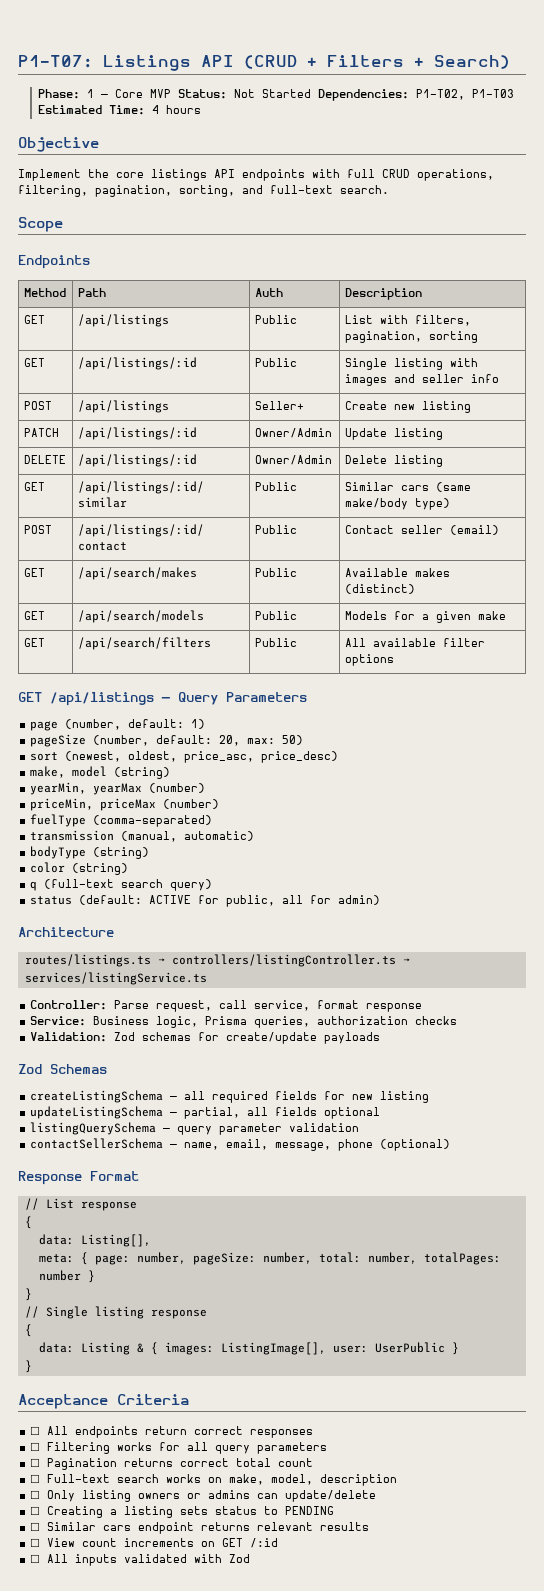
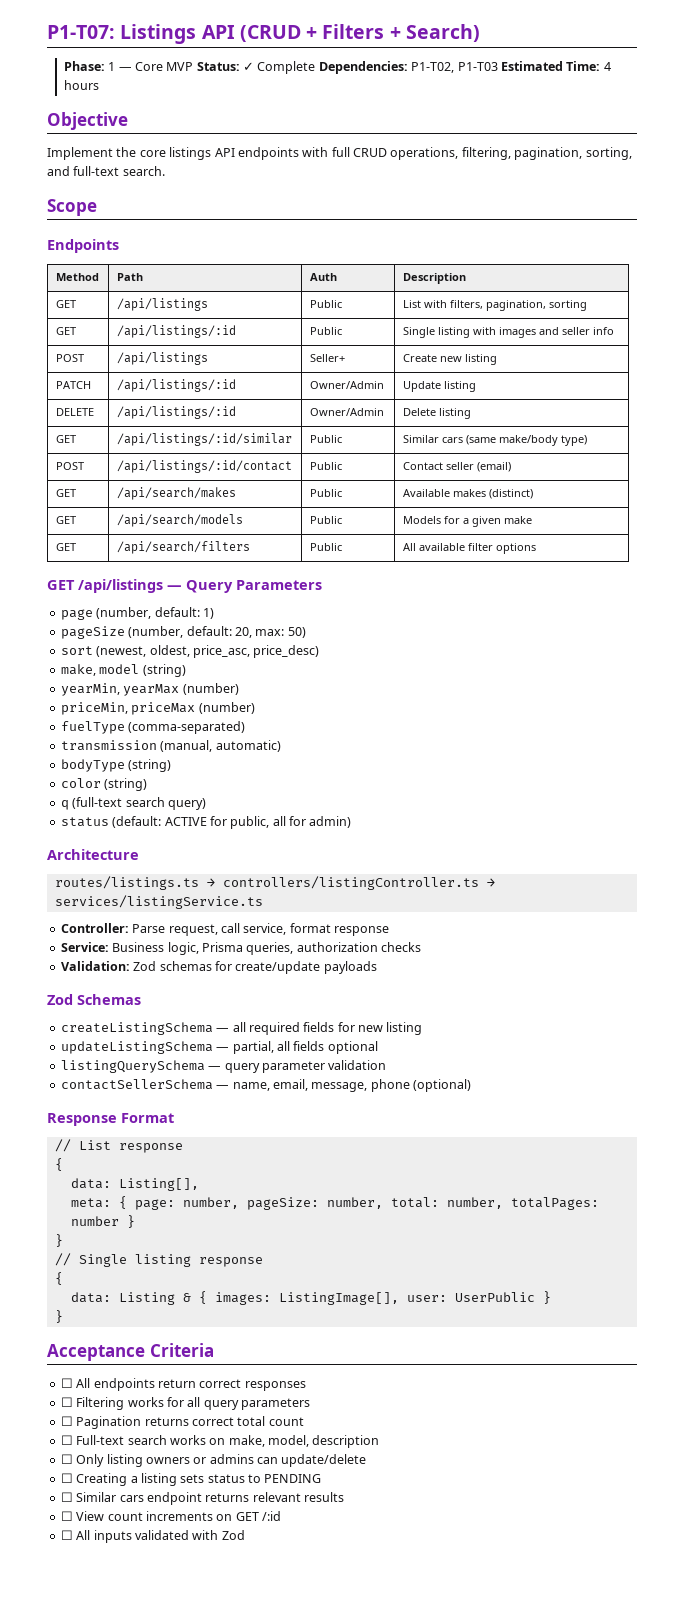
- Phase: 1 — Core MVP Status: Not Started Dependencies: P1-T02, P1-T03 Estimated Time: 4 hours
+ Phase: 1 — Core MVP Status: ✓ Complete Dependencies: P1-T02, P1-T03 Estimated Time: 4 hours

